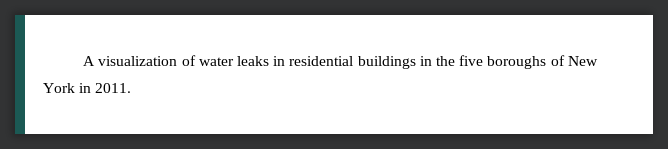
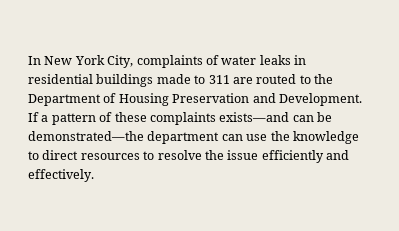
- A visualization of water leaks in residential buildings in the five boroughs of New York in 2011.
+ In New York City, complaints of water leaks in residential buildings made to 311 are routed to the Department of Housing Preservation and Development. If a pattern of these complaints exists—and can be demonstrated—the department can use the knowledge to direct resources to resolve the issue efficiently and effectively.

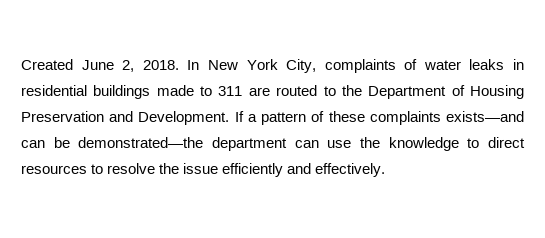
+ Created June 2, 2018.

